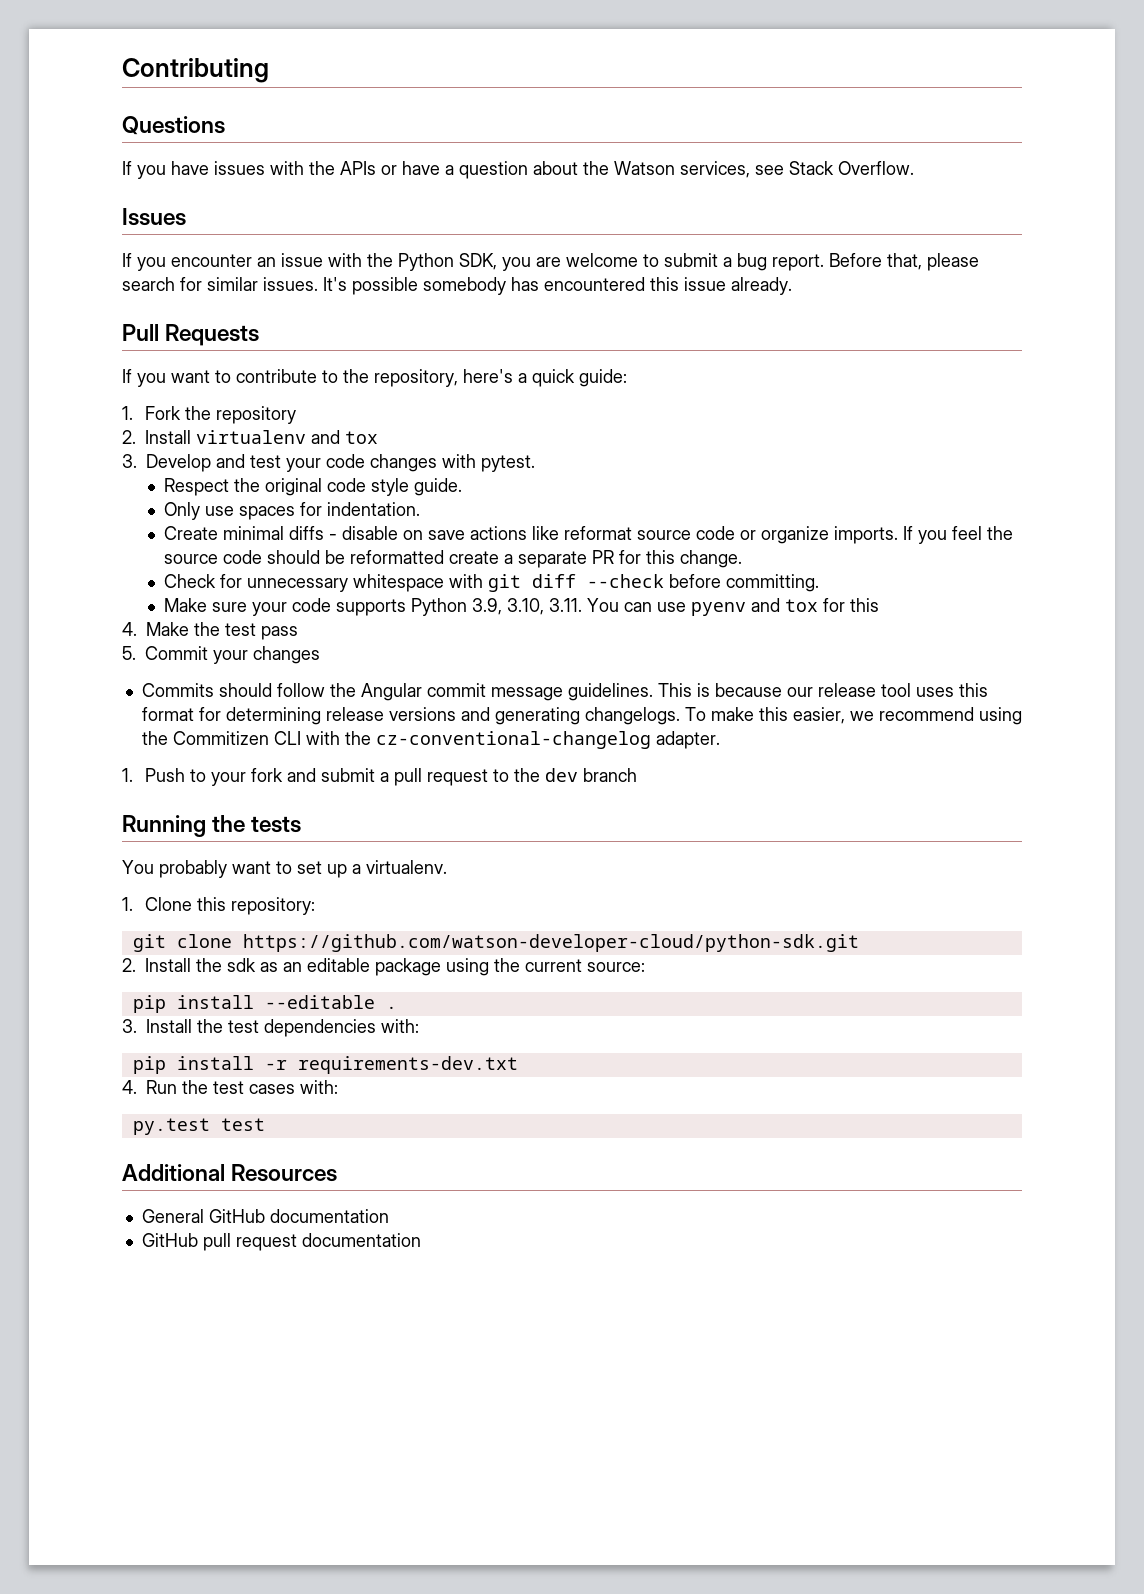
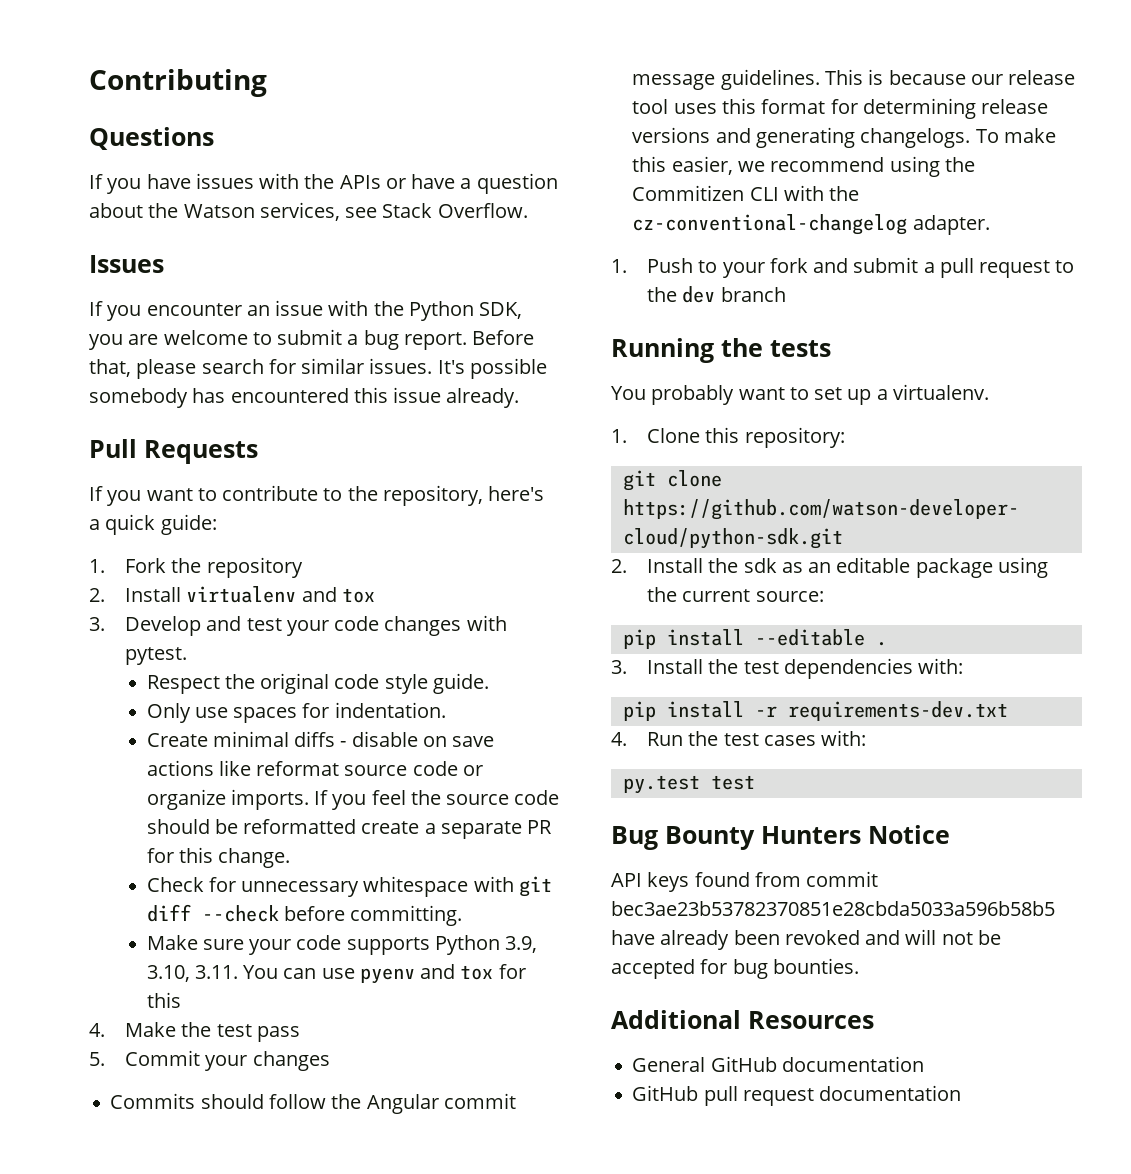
+ Bug Bounty Hunters Notice
+ API keys found from commit bec3ae23b53782370851e28cbda5033a596b58b5 have already been revoked and will not be accepted for bug bounties.

